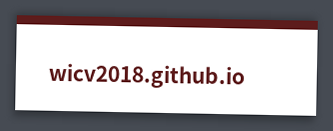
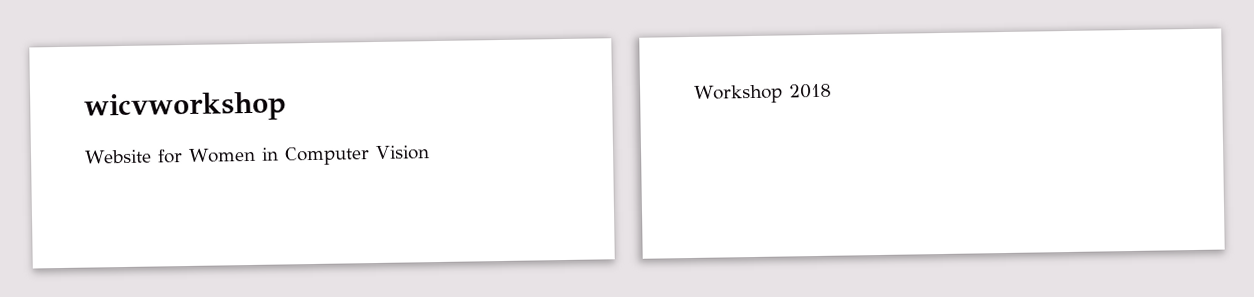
- wicv2018.github.io
+ wicvworkshop
+ Website for Women in Computer Vision Workshop 2018

